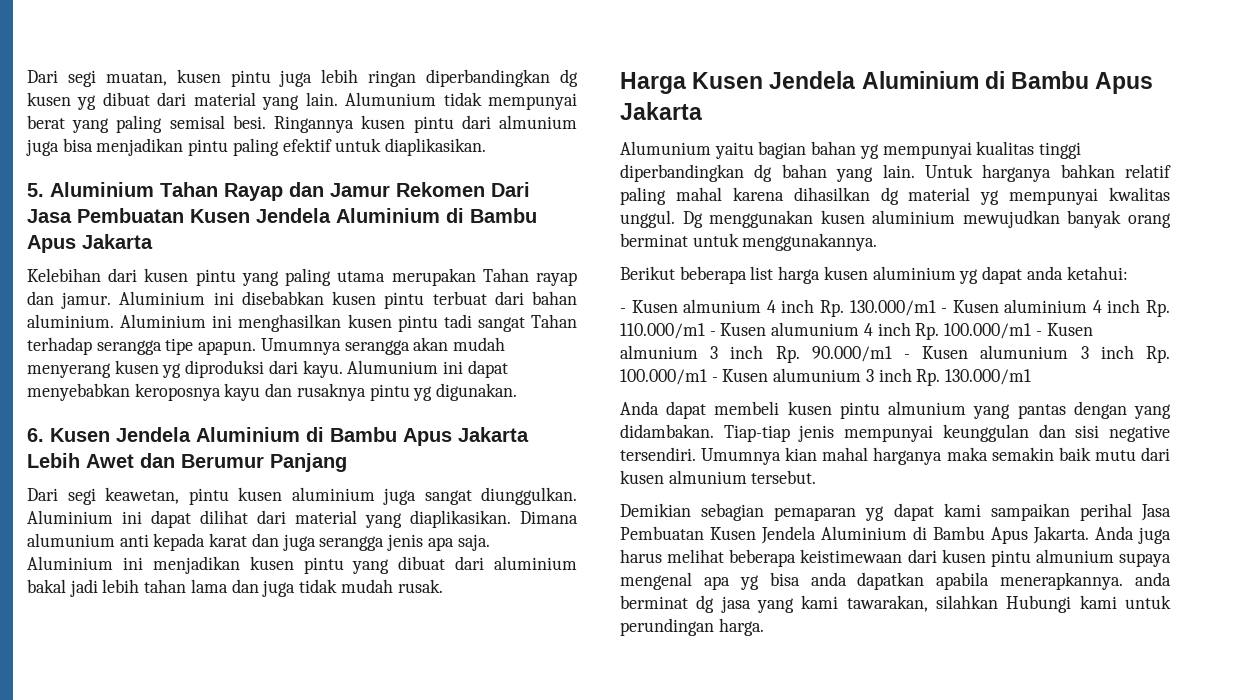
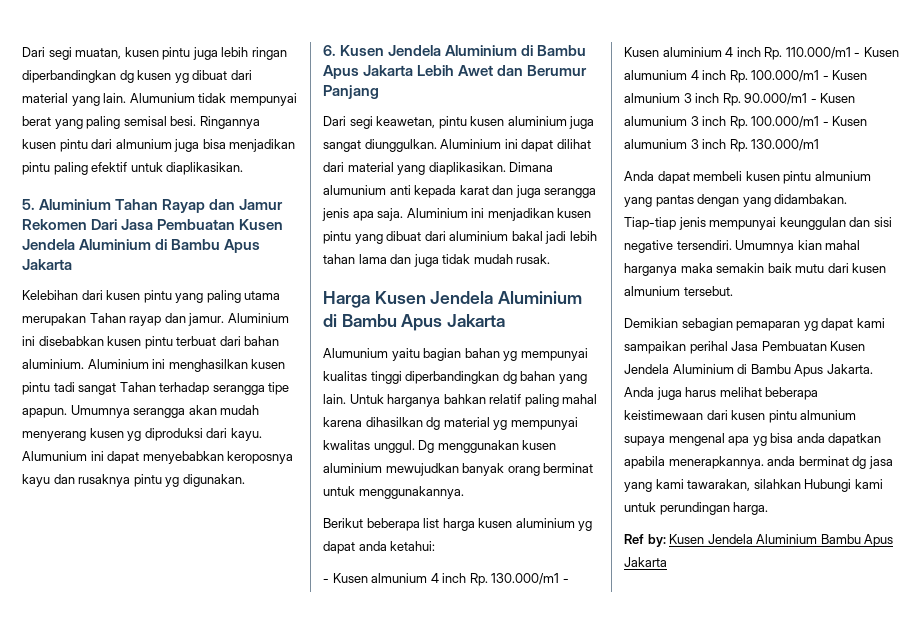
+ Ref by: Kusen Jendela Aluminium Bambu Apus Jakarta

